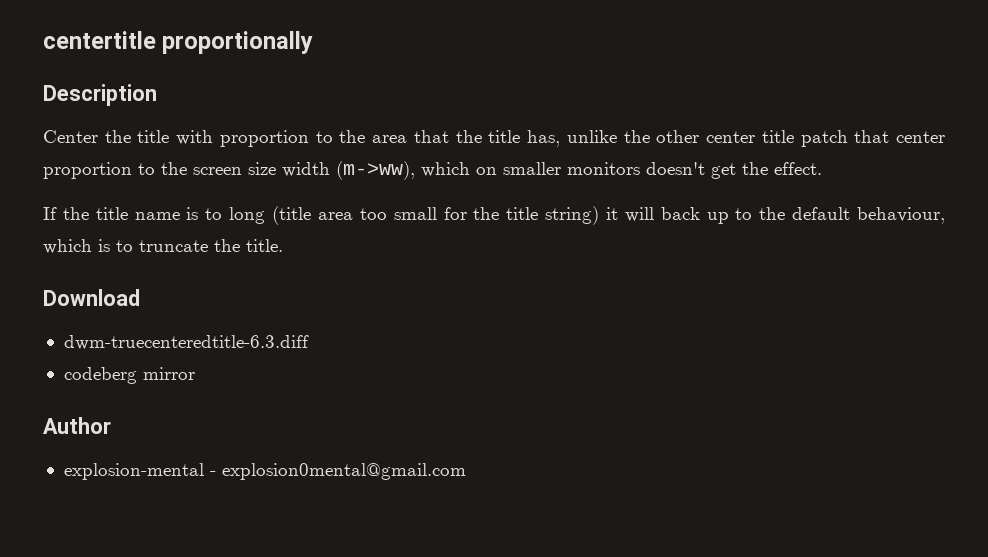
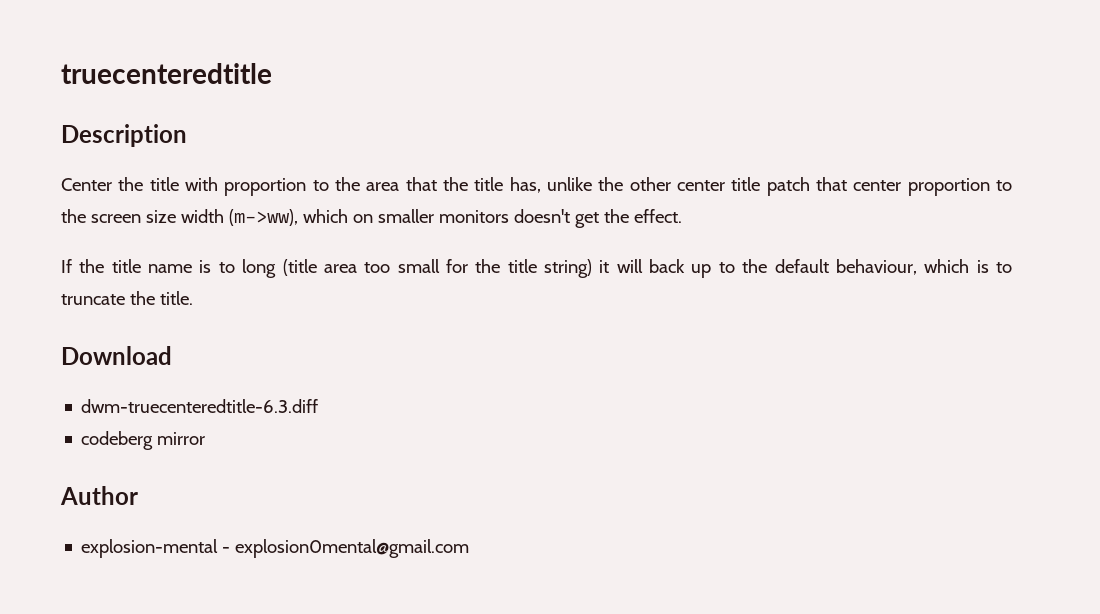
- centertitle proportionally
+ truecenteredtitle

